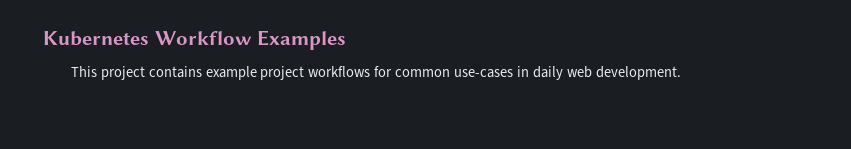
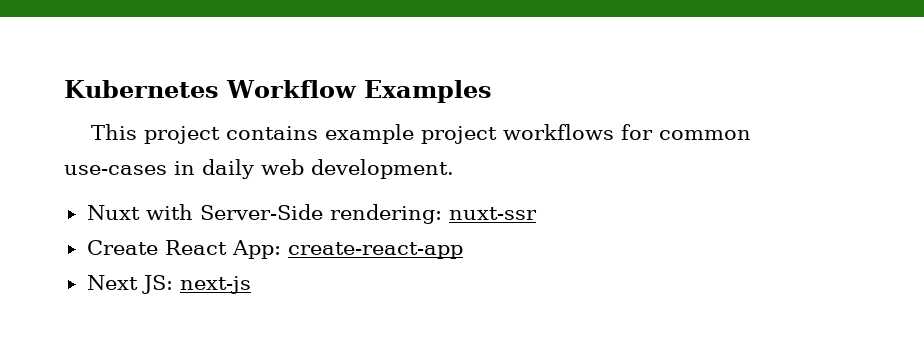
+ Nuxt with Server-Side rendering: nuxt-ssr
+ Create React App: create-react-app
+ Next JS: next-js

